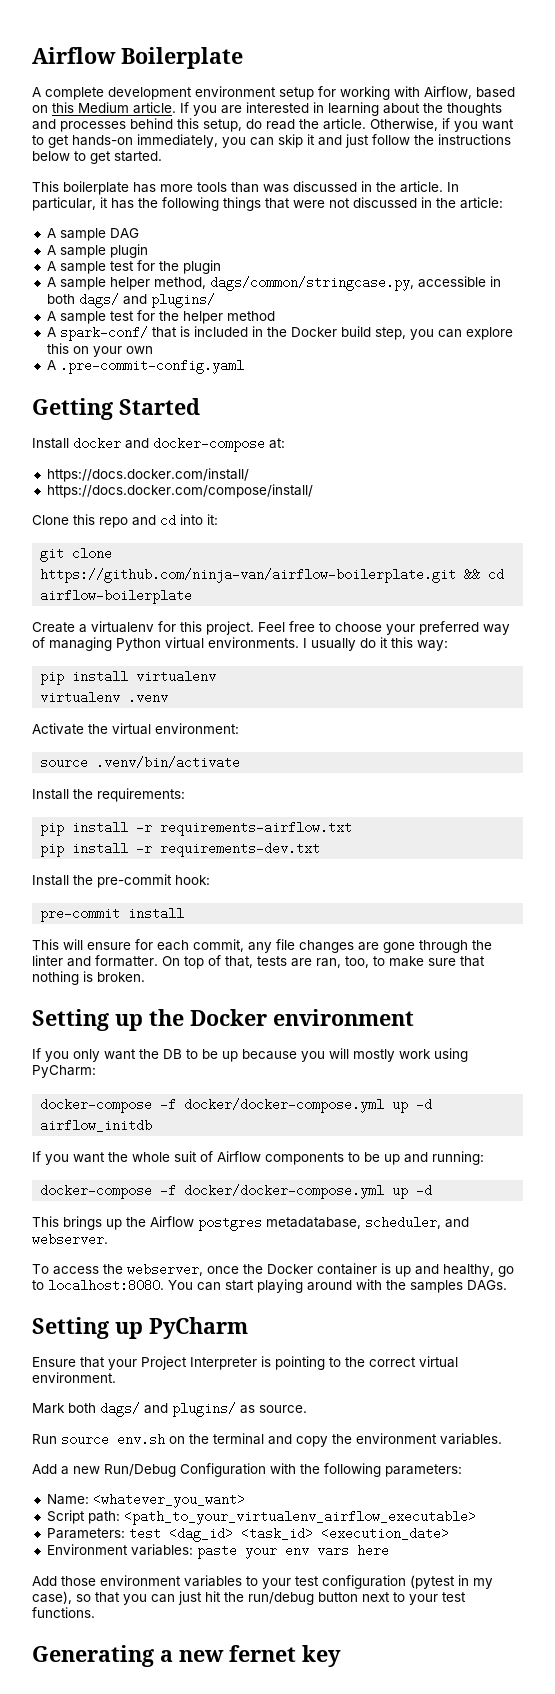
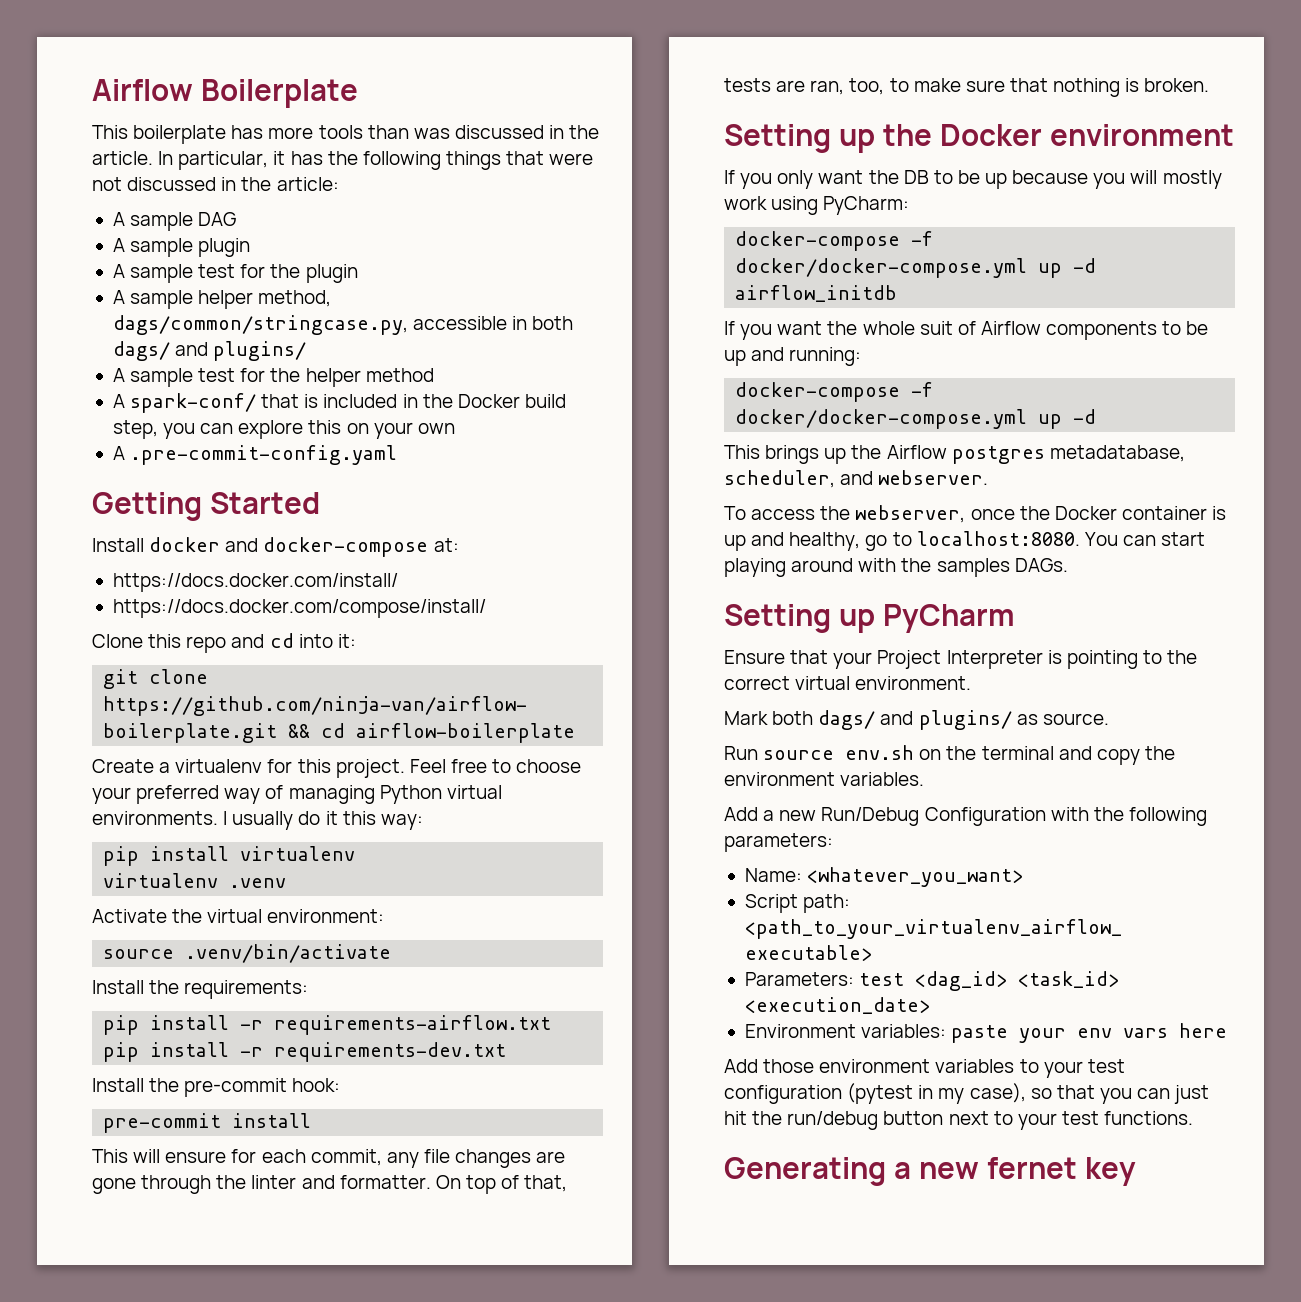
- A complete development environment setup for working with Airflow, based on this Medium article. If you are interested in learning about the thoughts and processes behind this setup, do read the article. Otherwise, if you want to get hands-on immediately, you can skip it and just follow the instructions below to get started.

